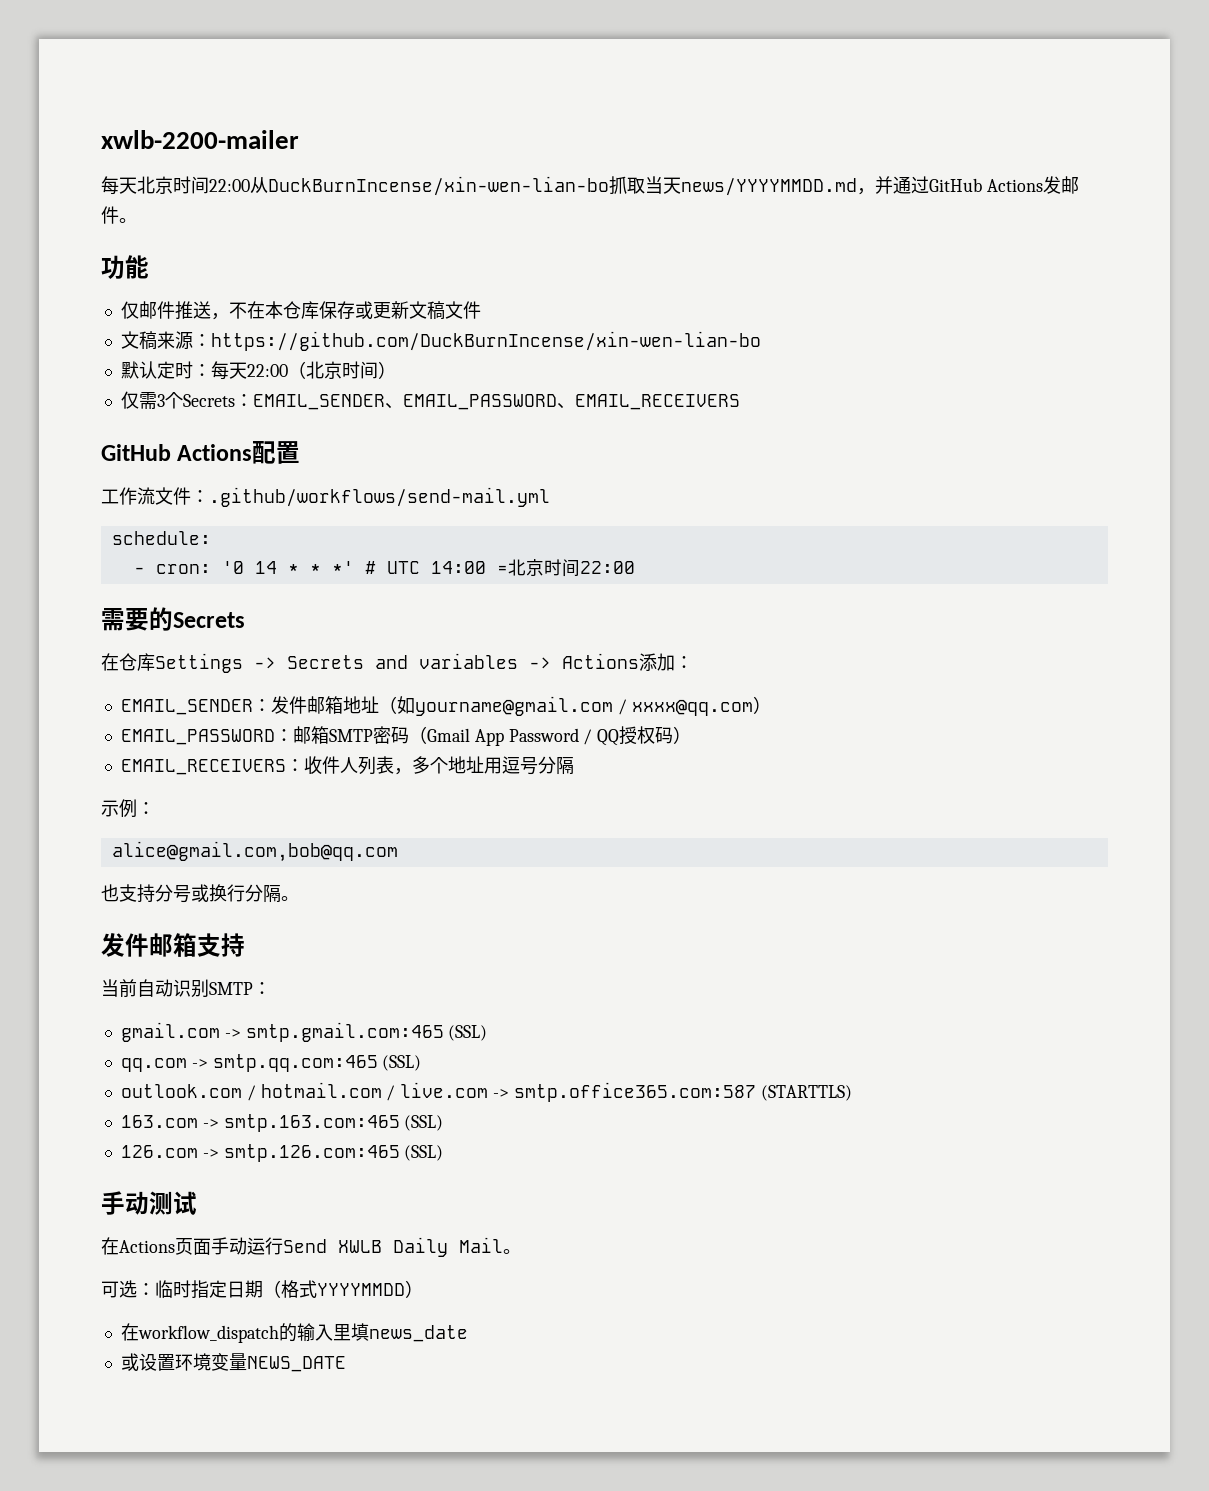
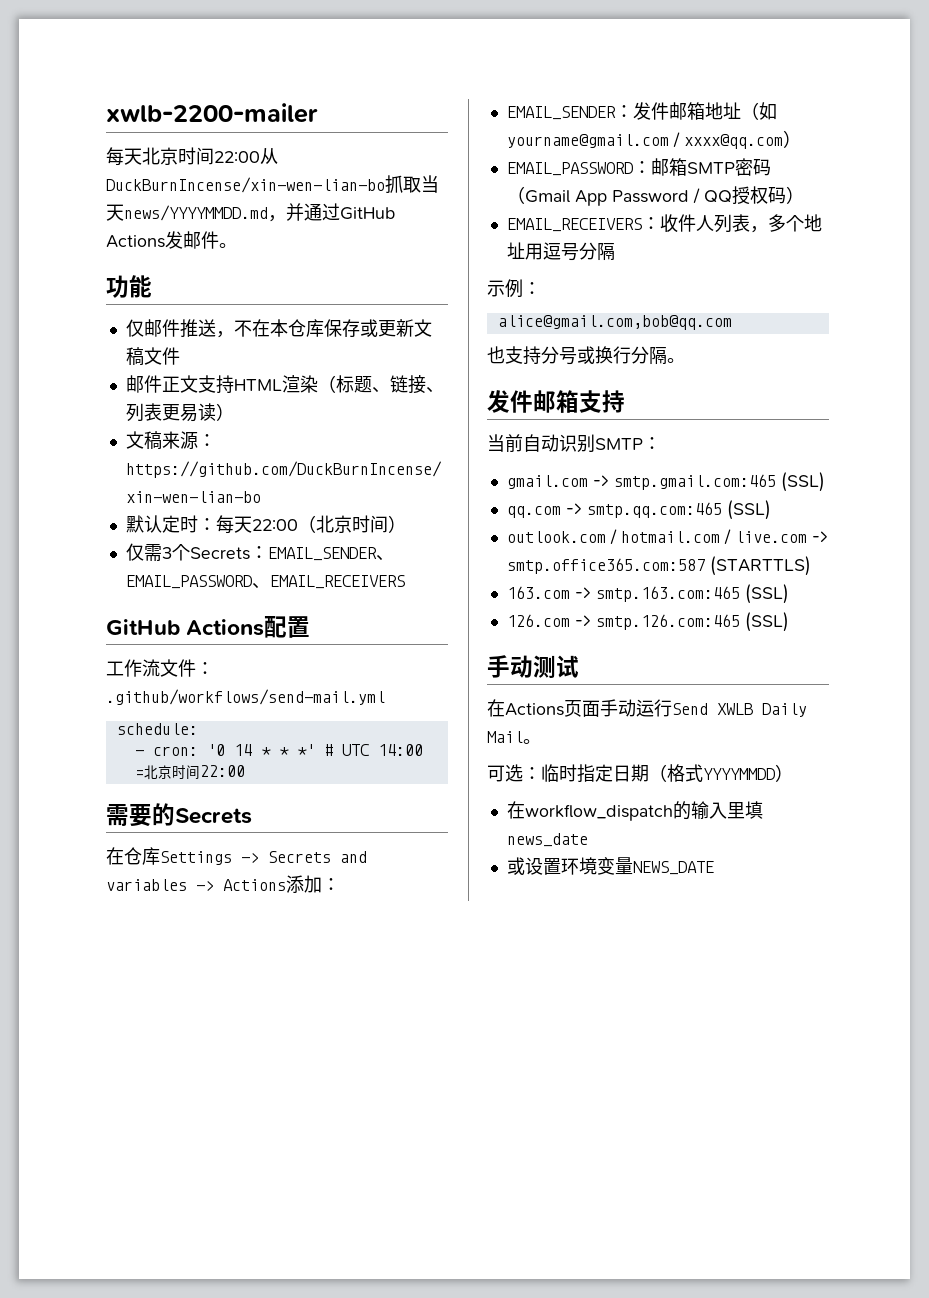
+ 邮件正文支持HTML渲染（标题、链接、列表更易读）

